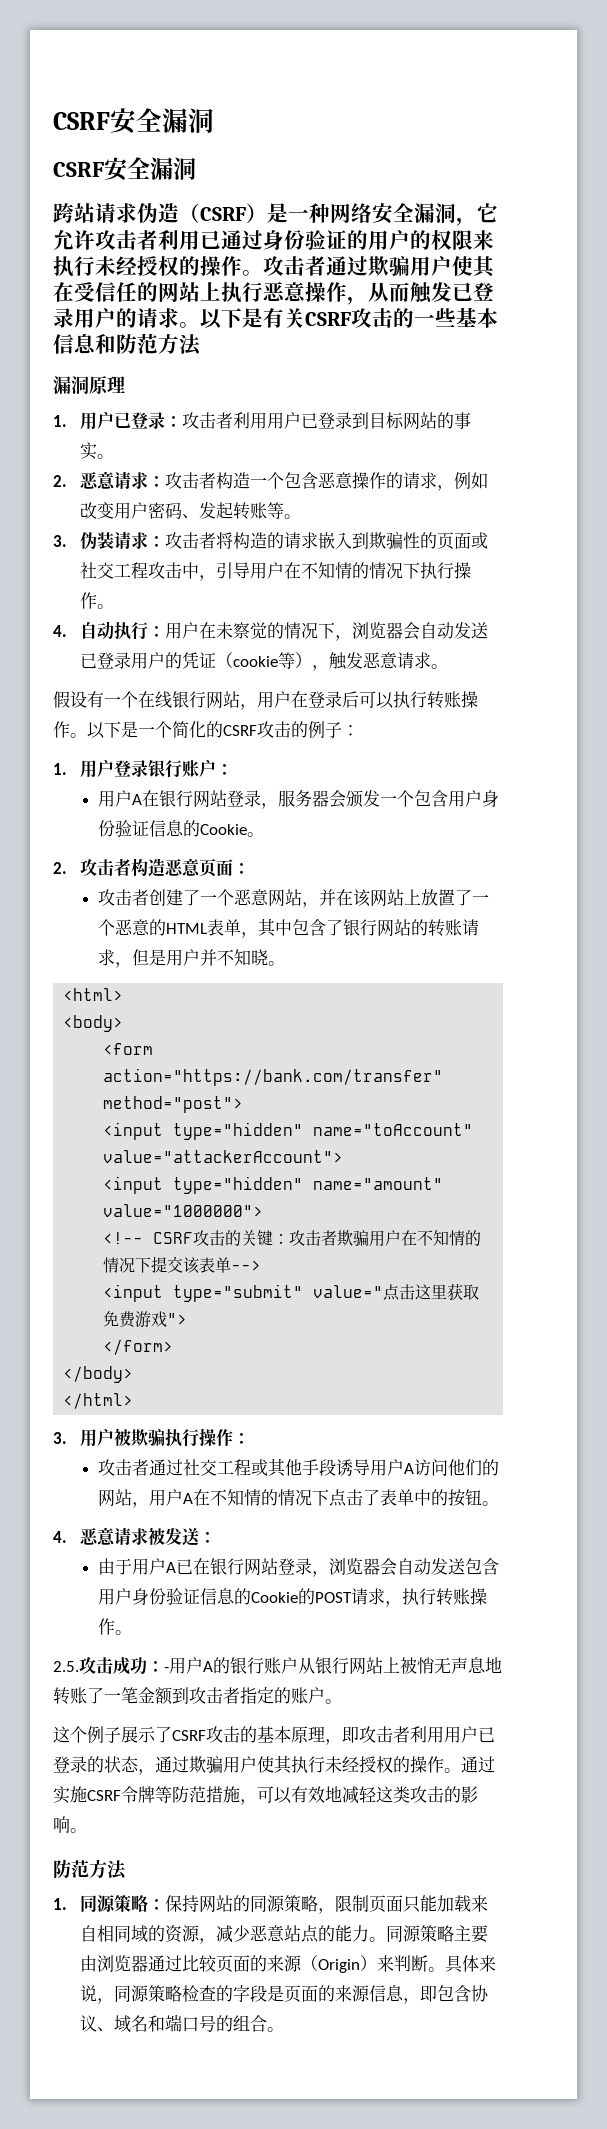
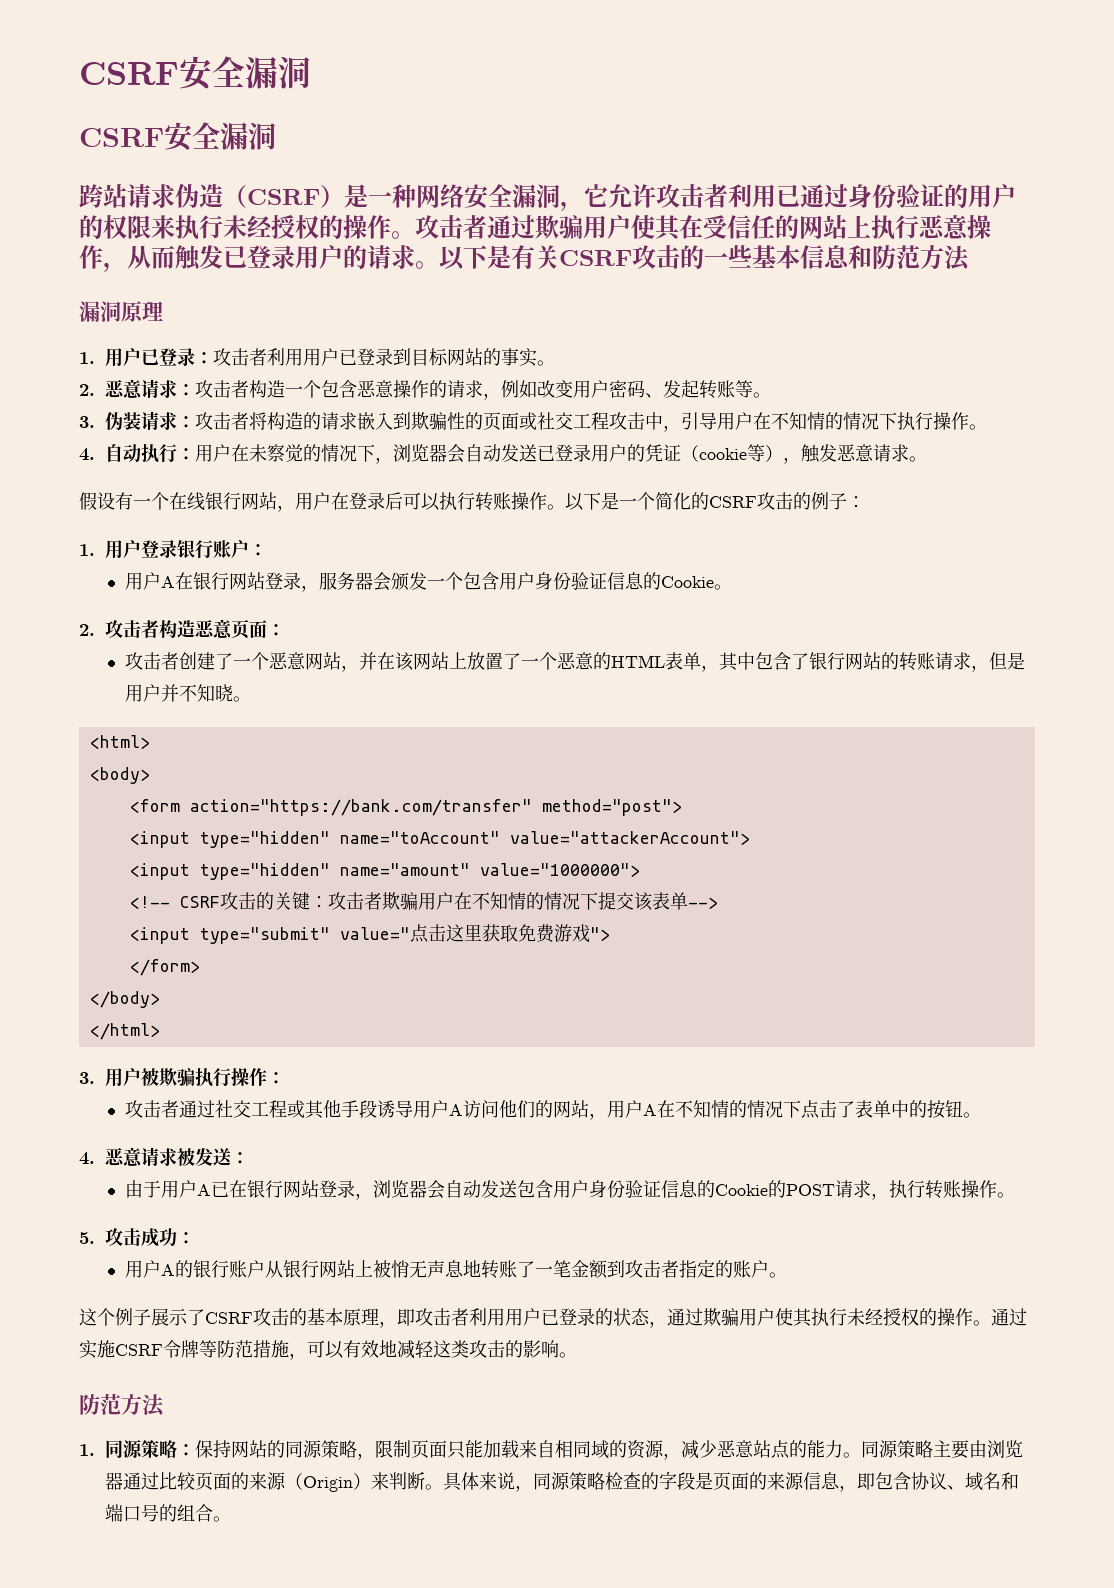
- 2.5.攻击成功：-用户A的银行账户从银行网站上被悄无声息地转账了一笔金额到攻击者指定的账户。
+ 5.攻击成功：
+ 用户A的银行账户从银行网站上被悄无声息地转账了一笔金额到攻击者指定的账户。

